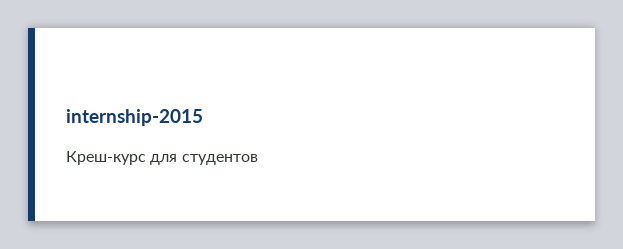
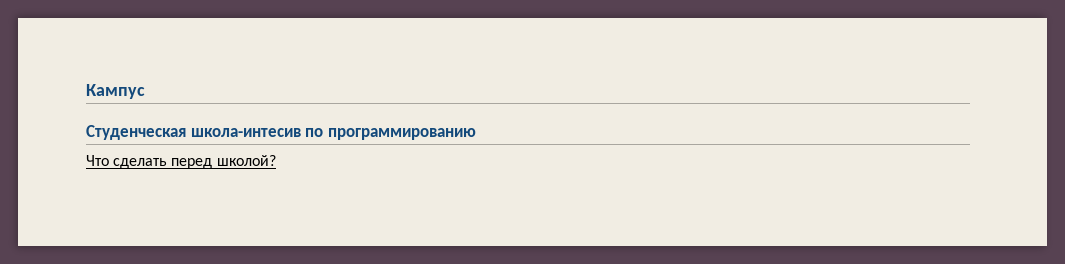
- internship-2015
- Креш-курс для студентов
+ Кампус
+ Студенческая школа-интесив по программированию
+ Что сделать перед школой?

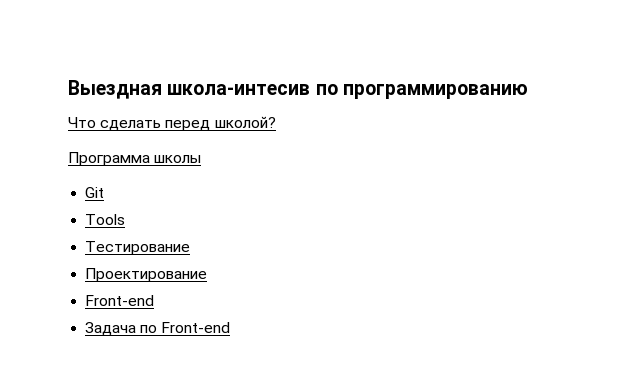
- Кампус
- Студенческая школа-интесив по программированию
+ Выездная школа-интесив по программированию
+ Программа школы
+ Git
+ Tools
+ Тестирование
+ Проектирование
+ Front-end
+ Задача по Front-end

